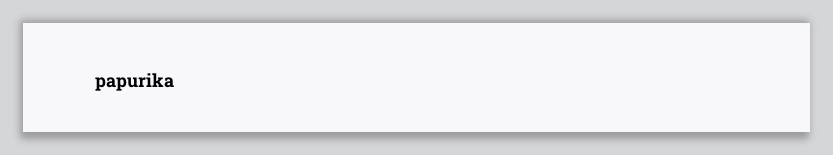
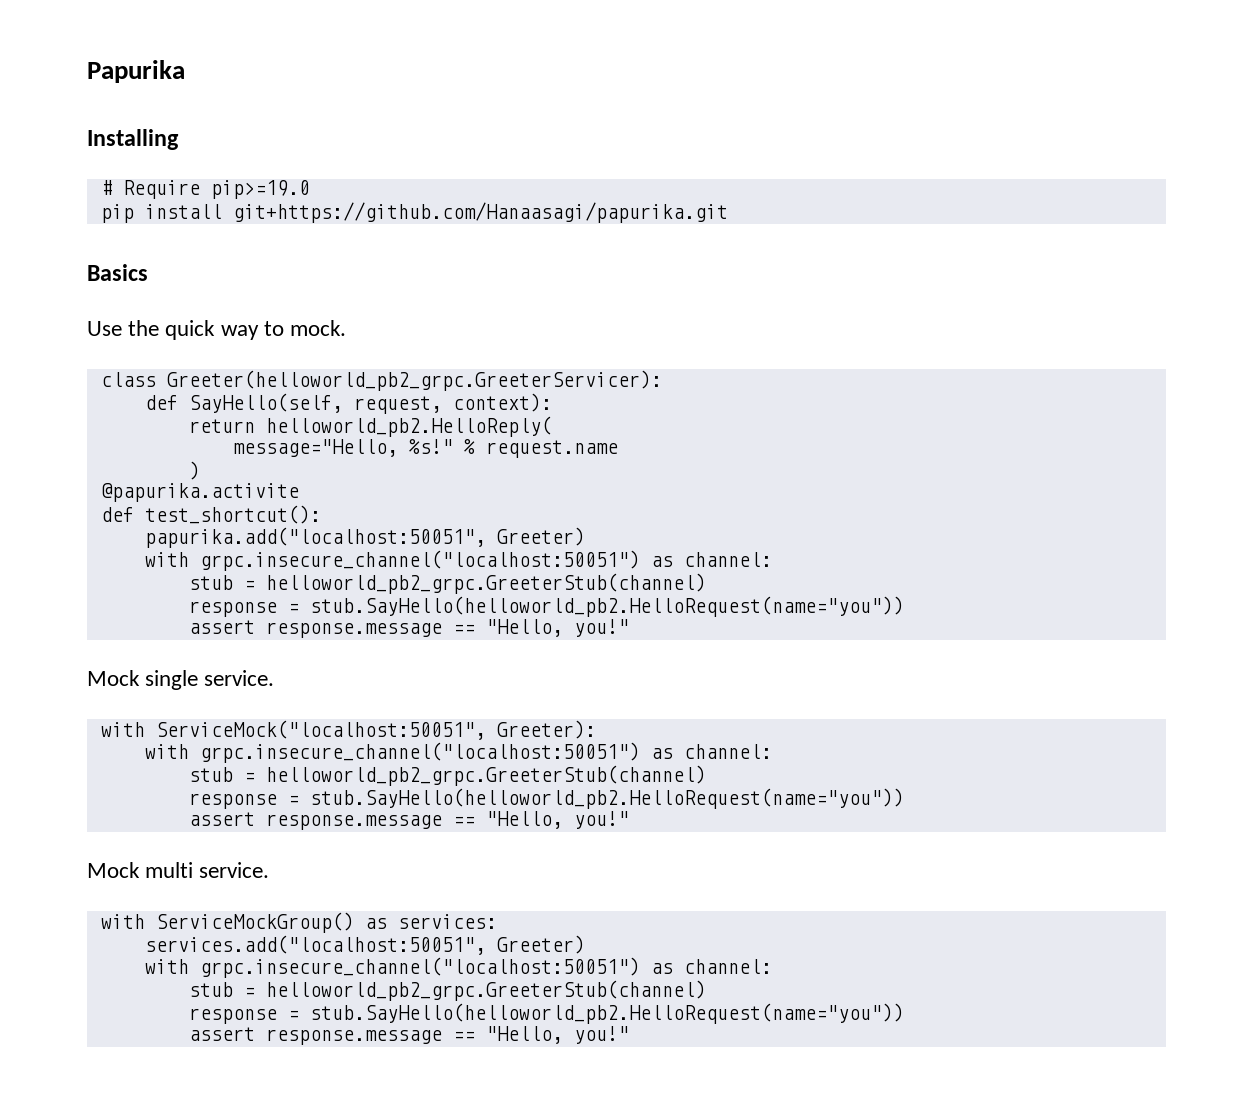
- papurika
+ Papurika
+ Installing
+ # Require pip>=19.0
+ pip install git+https://github.com/Hanaasagi/papurika.git
+ Basics
+ Use the quick way to mock.
+ class Greeter(helloworld_pb2_grpc.GreeterServicer):
+ def SayHello(self, request, context):
+ return helloworld_pb2.HelloReply(
+ message="Hello, %s!" % request.name
+ )
+ @papurika.activite
+ def test_shortcut():
+ papurika.add("localhost:50051", Greeter)
+ with grpc.insecure_channel("localhost:50051") as channel:
+ stub = helloworld_pb2_grpc.GreeterStub(channel)
+ response = stub.SayHello(helloworld_pb2.HelloRequest(name="you"))
+ assert response.message == "Hello, you!"
+ Mock single service.
+ with ServiceMock("localhost:50051", Greeter):
+ with grpc.insecure_channel("localhost:50051") as channel:
+ stub = helloworld_pb2_grpc.GreeterStub(channel)
+ response = stub.SayHello(helloworld_pb2.HelloRequest(name="you"))
+ assert response.message == "Hello, you!"
+ Mock multi service.
+ with ServiceMockGroup() as services:
+ services.add("localhost:50051", Greeter)
+ with grpc.insecure_channel("localhost:50051") as channel:
+ stub = helloworld_pb2_grpc.GreeterStub(channel)
+ response = stub.SayHello(helloworld_pb2.HelloRequest(name="you"))
+ assert response.message == "Hello, you!"

